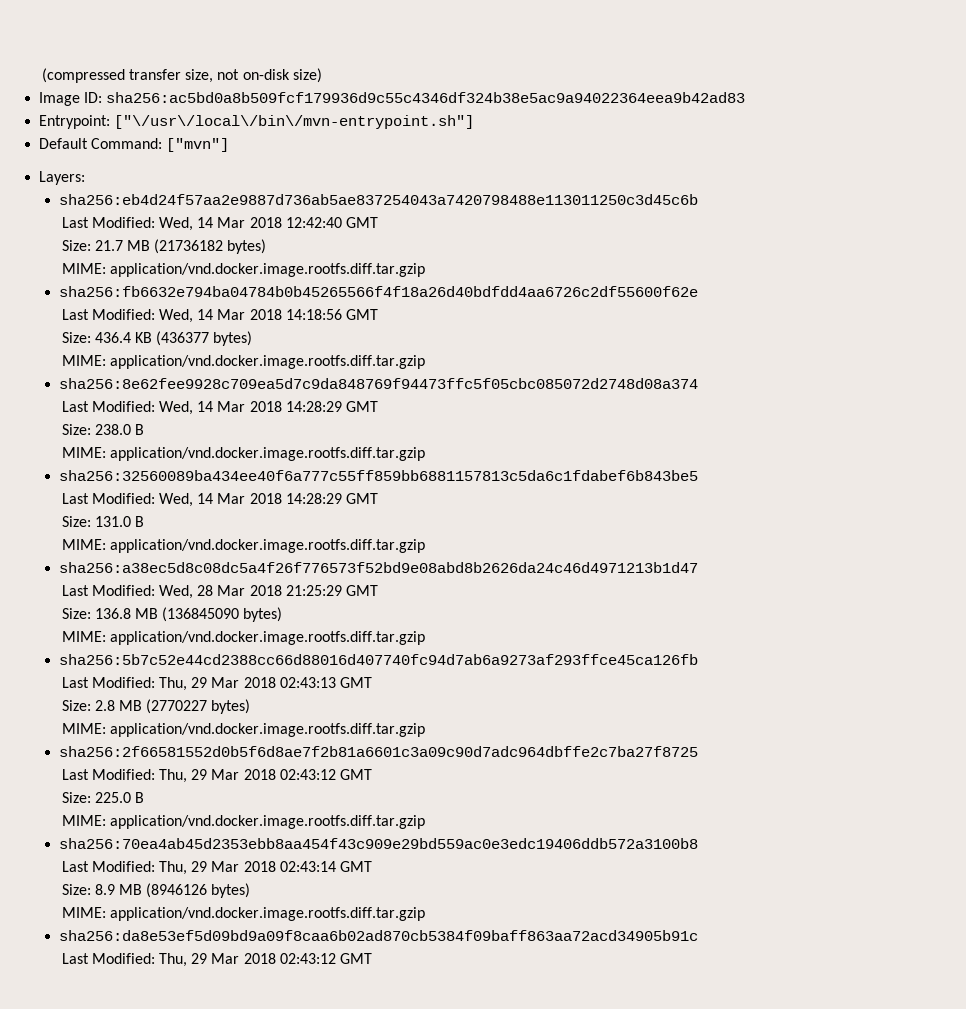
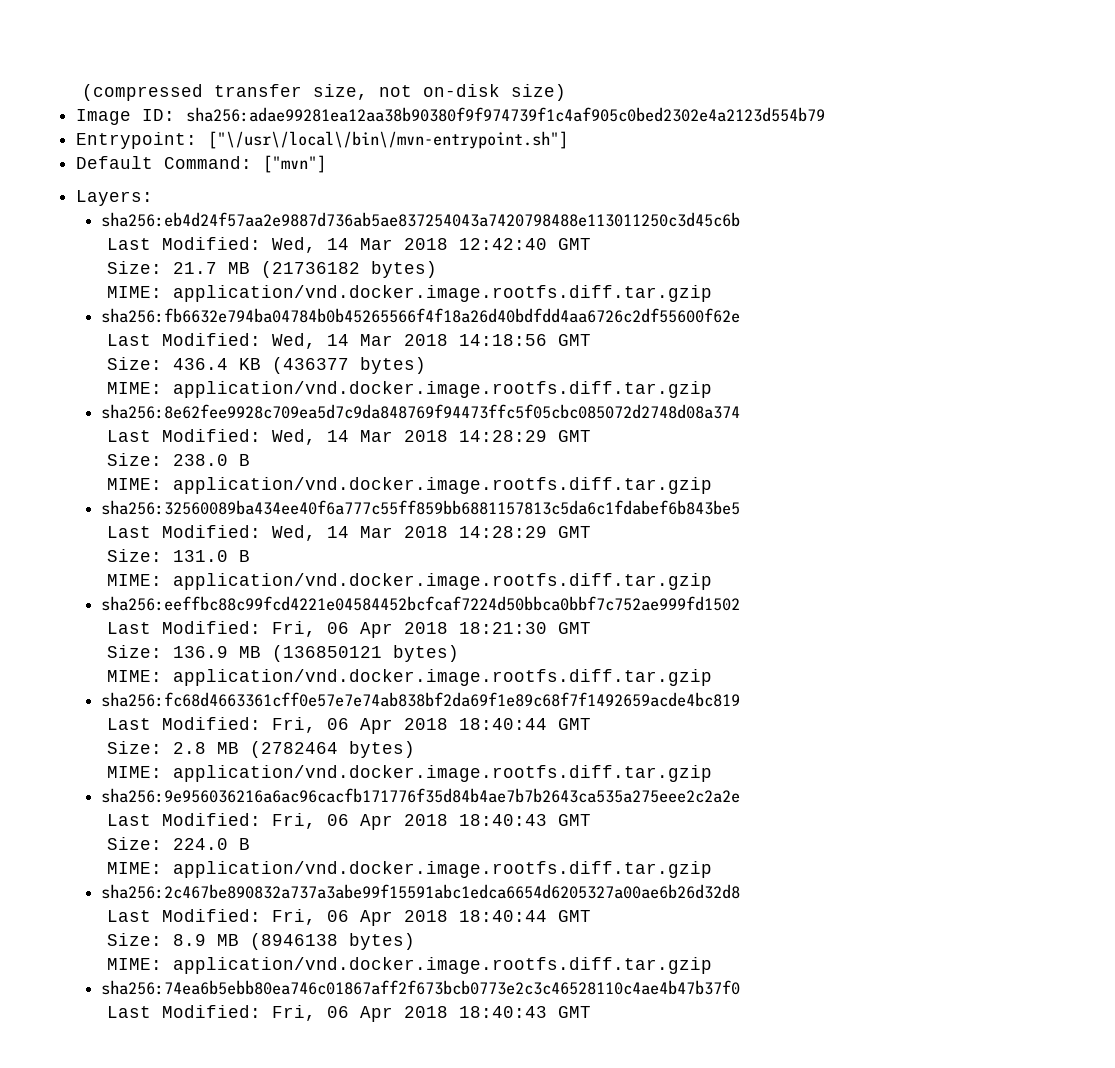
- Image ID: sha256:ac5bd0a8b509fcf179936d9c55c4346df324b38e5ac9a94022364eea9b42ad83
+ Image ID: sha256:adae99281ea12aa38b90380f9f974739f1c4af905c0bed2302e4a2123d554b79
- sha256:a38ec5d8c08dc5a4f26f776573f52bd9e08abd8b2626da24c46d4971213b1d47
- Last Modified: Wed, 28 Mar 2018 21:25:29 GMT
- Size: 136.8 MB (136845090 bytes)
+ sha256:eeffbc88c99fcd4221e04584452bcfcaf7224d50bbca0bbf7c752ae999fd1502
+ Last Modified: Fri, 06 Apr 2018 18:21:30 GMT
+ Size: 136.9 MB (136850121 bytes)
  MIME: application/vnd.docker.image.rootfs.diff.tar.gzip
- sha256:5b7c52e44cd2388cc66d88016d407740fc94d7ab6a9273af293ffce45ca126fb
- Last Modified: Thu, 29 Mar 2018 02:43:13 GMT
+ sha256:fc68d4663361cff0e57e7e74ab838bf2da69f1e89c68f7f1492659acde4bc819
+ Last Modified: Fri, 06 Apr 2018 18:40:44 GMT
- Size: 2.8 MB (2770227 bytes)
+ Size: 2.8 MB (2782464 bytes)
  MIME: application/vnd.docker.image.rootfs.diff.tar.gzip
- sha256:2f66581552d0b5f6d8ae7f2b81a6601c3a09c90d7adc964dbffe2c7ba27f8725
- Last Modified: Thu, 29 Mar 2018 02:43:12 GMT
- Size: 225.0 B
+ sha256:9e956036216a6ac96cacfb171776f35d84b4ae7b7b2643ca535a275eee2c2a2e
+ Last Modified: Fri, 06 Apr 2018 18:40:43 GMT
+ Size: 224.0 B
  MIME: application/vnd.docker.image.rootfs.diff.tar.gzip
- sha256:70ea4ab45d2353ebb8aa454f43c909e29bd559ac0e3edc19406ddb572a3100b8
- Last Modified: Thu, 29 Mar 2018 02:43:14 GMT
+ sha256:2c467be890832a737a3abe99f15591abc1edca6654d6205327a00ae6b26d32d8
+ Last Modified: Fri, 06 Apr 2018 18:40:44 GMT
- Size: 8.9 MB (8946126 bytes)
+ Size: 8.9 MB (8946138 bytes)
  MIME: application/vnd.docker.image.rootfs.diff.tar.gzip
- sha256:da8e53ef5d09bd9a09f8caa6b02ad870cb5384f09baff863aa72acd34905b91c
- Last Modified: Thu, 29 Mar 2018 02:43:12 GMT
+ sha256:74ea6b5ebb80ea746c01867aff2f673bcb0773e2c3c46528110c4ae4b47b37f0
+ Last Modified: Fri, 06 Apr 2018 18:40:43 GMT

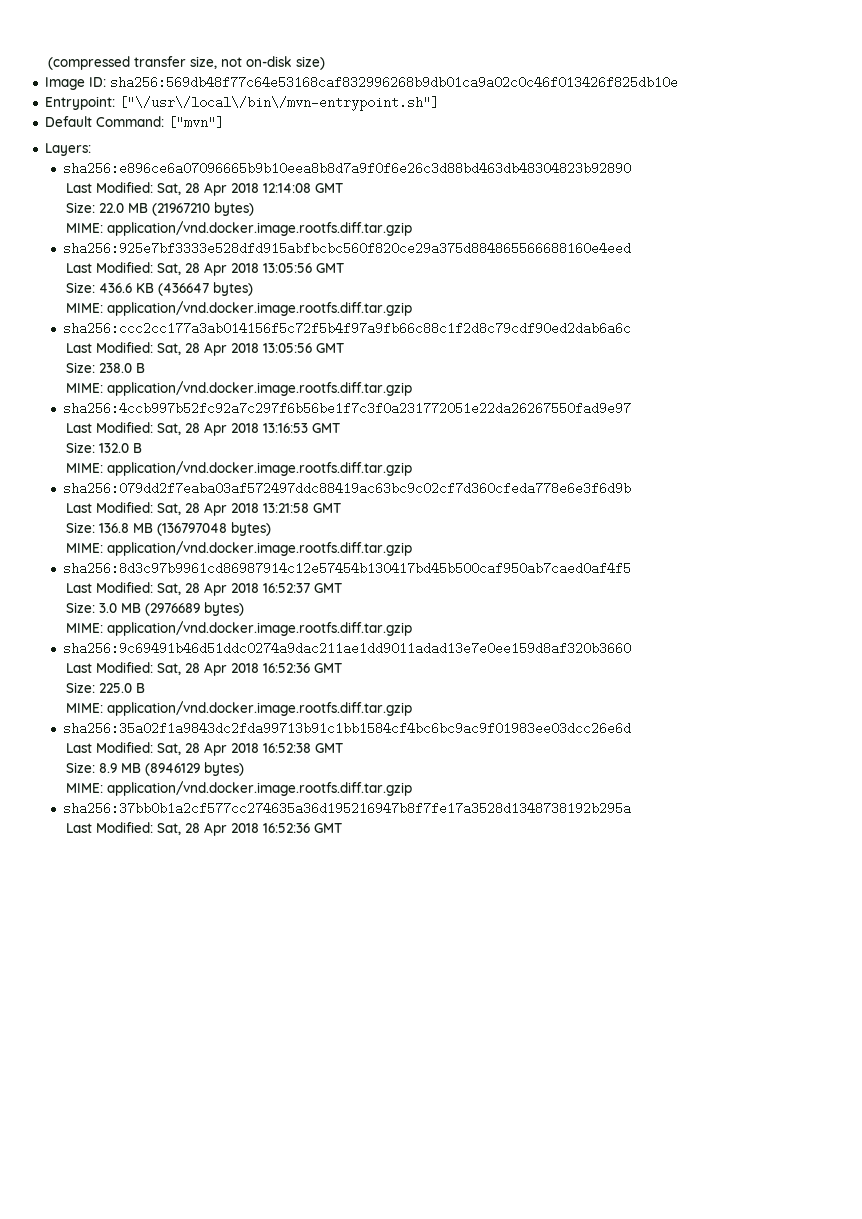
- Image ID: sha256:adae99281ea12aa38b90380f9f974739f1c4af905c0bed2302e4a2123d554b79
+ Image ID: sha256:569db48f77c64e53168caf832996268b9db01ca9a02c0c46f013426f825db10e
- sha256:eb4d24f57aa2e9887d736ab5ae837254043a7420798488e113011250c3d45c6b
- Last Modified: Wed, 14 Mar 2018 12:42:40 GMT
- Size: 21.7 MB (21736182 bytes)
+ sha256:e896ce6a07096665b9b10eea8b8d7a9f0f6e26c3d88bd463db48304823b92890
+ Last Modified: Sat, 28 Apr 2018 12:14:08 GMT
+ Size: 22.0 MB (21967210 bytes)
  MIME: application/vnd.docker.image.rootfs.diff.tar.gzip
- sha256:fb6632e794ba04784b0b45265566f4f18a26d40bdfdd4aa6726c2df55600f62e
- Last Modified: Wed, 14 Mar 2018 14:18:56 GMT
- Size: 436.4 KB (436377 bytes)
+ sha256:925e7bf3333e528dfd915abfbcbc560f820ce29a375d884865566688160e4eed
+ Last Modified: Sat, 28 Apr 2018 13:05:56 GMT
+ Size: 436.6 KB (436647 bytes)
  MIME: application/vnd.docker.image.rootfs.diff.tar.gzip
- sha256:8e62fee9928c709ea5d7c9da848769f94473ffc5f05cbc085072d2748d08a374
- Last Modified: Wed, 14 Mar 2018 14:28:29 GMT
+ sha256:ccc2cc177a3ab014156f5c72f5b4f97a9fb66c88c1f2d8c79cdf90ed2dab6a6c
+ Last Modified: Sat, 28 Apr 2018 13:05:56 GMT
- sha256:32560089ba434ee40f6a777c55ff859bb6881157813c5da6c1fdabef6b843be5
- Last Modified: Wed, 14 Mar 2018 14:28:29 GMT
- Size: 131.0 B
+ sha256:4ccb997b52fc92a7c297f6b56be1f7c3f0a231772051e22da26267550fad9e97
+ Last Modified: Sat, 28 Apr 2018 13:16:53 GMT
+ Size: 132.0 B
  MIME: application/vnd.docker.image.rootfs.diff.tar.gzip
- sha256:eeffbc88c99fcd4221e04584452bcfcaf7224d50bbca0bbf7c752ae999fd1502
- Last Modified: Fri, 06 Apr 2018 18:21:30 GMT
- Size: 136.9 MB (136850121 bytes)
+ sha256:079dd2f7eaba03af572497ddc88419ac63bc9c02cf7d360cfeda778e6e3f6d9b
+ Last Modified: Sat, 28 Apr 2018 13:21:58 GMT
+ Size: 136.8 MB (136797048 bytes)
  MIME: application/vnd.docker.image.rootfs.diff.tar.gzip
- sha256:fc68d4663361cff0e57e7e74ab838bf2da69f1e89c68f7f1492659acde4bc819
- Last Modified: Fri, 06 Apr 2018 18:40:44 GMT
- Size: 2.8 MB (2782464 bytes)
+ sha256:8d3c97b9961cd86987914c12e57454b130417bd45b500caf950ab7caed0af4f5
+ Last Modified: Sat, 28 Apr 2018 16:52:37 GMT
+ Size: 3.0 MB (2976689 bytes)
  MIME: application/vnd.docker.image.rootfs.diff.tar.gzip
- sha256:9e956036216a6ac96cacfb171776f35d84b4ae7b7b2643ca535a275eee2c2a2e
- Last Modified: Fri, 06 Apr 2018 18:40:43 GMT
- Size: 224.0 B
+ sha256:9c69491b46d51ddc0274a9dac211ae1dd9011adad13e7e0ee159d8af320b3660
+ Last Modified: Sat, 28 Apr 2018 16:52:36 GMT
+ Size: 225.0 B
  MIME: application/vnd.docker.image.rootfs.diff.tar.gzip
- sha256:2c467be890832a737a3abe99f15591abc1edca6654d6205327a00ae6b26d32d8
- Last Modified: Fri, 06 Apr 2018 18:40:44 GMT
+ sha256:35a02f1a9843dc2fda99713b91c1bb1584cf4bc6bc9ac9f01983ee03dcc26e6d
+ Last Modified: Sat, 28 Apr 2018 16:52:38 GMT
- Size: 8.9 MB (8946138 bytes)
+ Size: 8.9 MB (8946129 bytes)
  MIME: application/vnd.docker.image.rootfs.diff.tar.gzip
- sha256:74ea6b5ebb80ea746c01867aff2f673bcb0773e2c3c46528110c4ae4b47b37f0
- Last Modified: Fri, 06 Apr 2018 18:40:43 GMT
+ sha256:37bb0b1a2cf577cc274635a36d195216947b8f7fe17a3528d1348738192b295a
+ Last Modified: Sat, 28 Apr 2018 16:52:36 GMT

